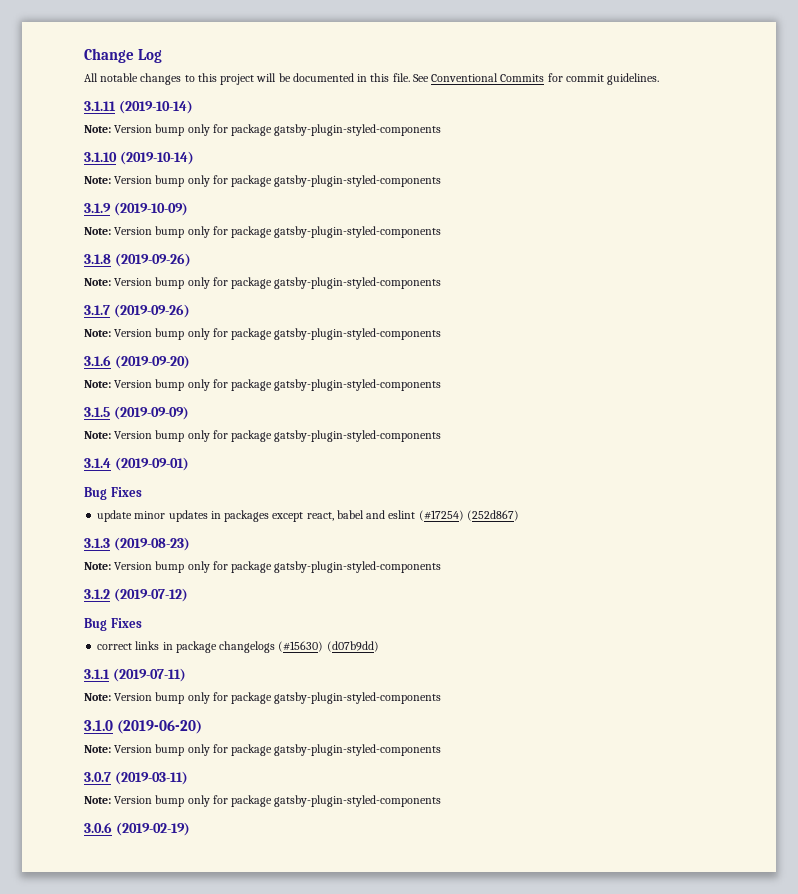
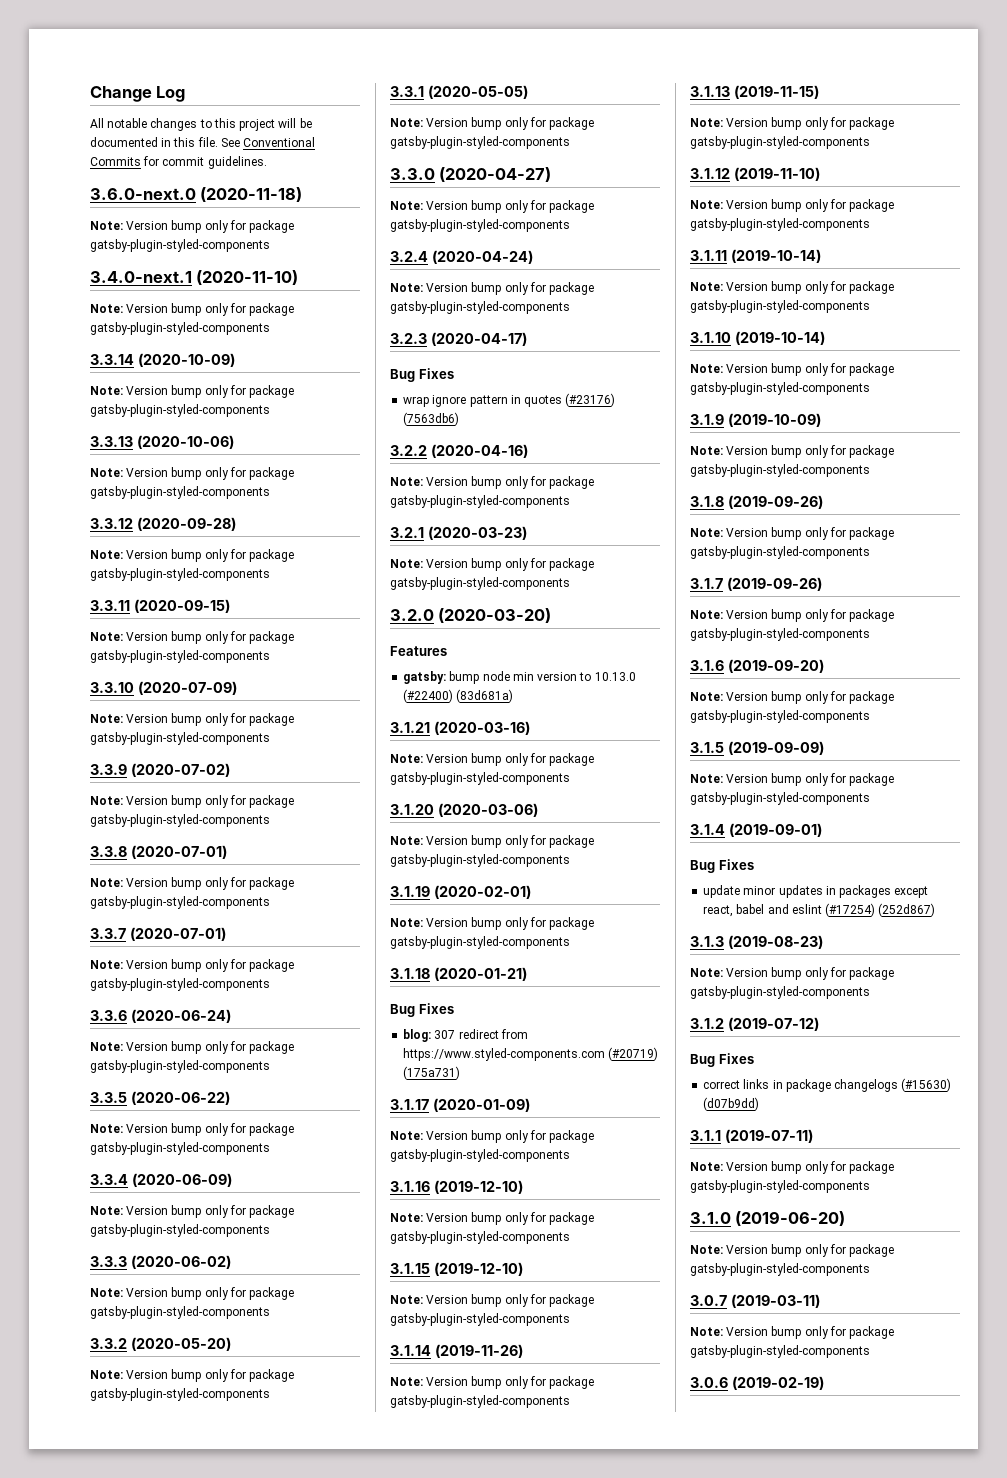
+ 3.6.0-next.0 (2020-11-18)
+ Note: Version bump only for package gatsby-plugin-styled-components
+ 3.4.0-next.1 (2020-11-10)
+ Note: Version bump only for package gatsby-plugin-styled-components
+ 3.3.14 (2020-10-09)
+ Note: Version bump only for package gatsby-plugin-styled-components
+ 3.3.13 (2020-10-06)
+ Note: Version bump only for package gatsby-plugin-styled-components
+ 3.3.12 (2020-09-28)
+ Note: Version bump only for package gatsby-plugin-styled-components
+ 3.3.11 (2020-09-15)
+ Note: Version bump only for package gatsby-plugin-styled-components
+ 3.3.10 (2020-07-09)
+ Note: Version bump only for package gatsby-plugin-styled-components
+ 3.3.9 (2020-07-02)
+ Note: Version bump only for package gatsby-plugin-styled-components
+ 3.3.8 (2020-07-01)
+ Note: Version bump only for package gatsby-plugin-styled-components
+ 3.3.7 (2020-07-01)
+ Note: Version bump only for package gatsby-plugin-styled-components
+ 3.3.6 (2020-06-24)
+ Note: Version bump only for package gatsby-plugin-styled-components
+ 3.3.5 (2020-06-22)
+ Note: Version bump only for package gatsby-plugin-styled-components
+ 3.3.4 (2020-06-09)
+ Note: Version bump only for package gatsby-plugin-styled-components
+ 3.3.3 (2020-06-02)
+ Note: Version bump only for package gatsby-plugin-styled-components
+ 3.3.2 (2020-05-20)
+ Note: Version bump only for package gatsby-plugin-styled-components
+ 3.3.1 (2020-05-05)
+ Note: Version bump only for package gatsby-plugin-styled-components
+ 3.3.0 (2020-04-27)
+ Note: Version bump only for package gatsby-plugin-styled-components
+ 3.2.4 (2020-04-24)
+ Note: Version bump only for package gatsby-plugin-styled-components
+ 3.2.3 (2020-04-17)
+ Bug Fixes
+ wrap ignore pattern in quotes (#23176) (7563db6)
+ 3.2.2 (2020-04-16)
+ Note: Version bump only for package gatsby-plugin-styled-components
+ 3.2.1 (2020-03-23)
+ Note: Version bump only for package gatsby-plugin-styled-components
+ 3.2.0 (2020-03-20)
+ Features
+ gatsby: bump node min version to 10.13.0 (#22400) (83d681a)
+ 3.1.21 (2020-03-16)
+ Note: Version bump only for package gatsby-plugin-styled-components
+ 3.1.20 (2020-03-06)
+ Note: Version bump only for package gatsby-plugin-styled-components
+ 3.1.19 (2020-02-01)
+ Note: Version bump only for package gatsby-plugin-styled-components
+ 3.1.18 (2020-01-21)
+ Bug Fixes
+ blog: 307 redirect from https://www.styled-components.com (#20719) (175a731)
+ 3.1.17 (2020-01-09)
+ Note: Version bump only for package gatsby-plugin-styled-components
+ 3.1.16 (2019-12-10)
+ Note: Version bump only for package gatsby-plugin-styled-components
+ 3.1.15 (2019-12-10)
+ Note: Version bump only for package gatsby-plugin-styled-components
+ 3.1.14 (2019-11-26)
+ Note: Version bump only for package gatsby-plugin-styled-components
+ 3.1.13 (2019-11-15)
+ Note: Version bump only for package gatsby-plugin-styled-components
+ 3.1.12 (2019-11-10)
+ Note: Version bump only for package gatsby-plugin-styled-components

